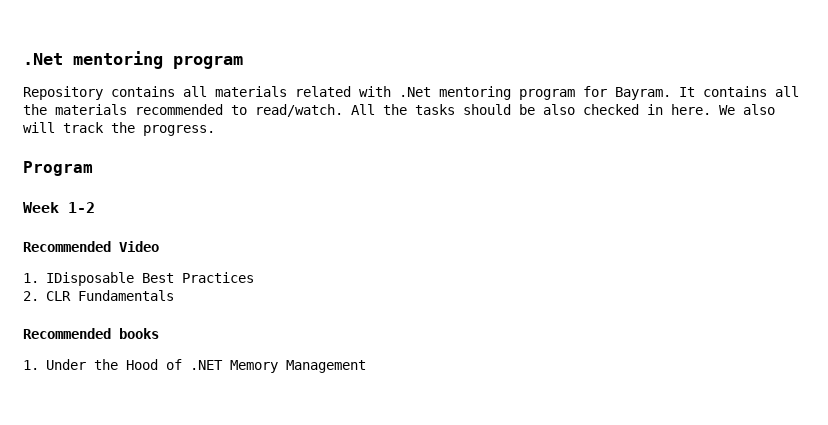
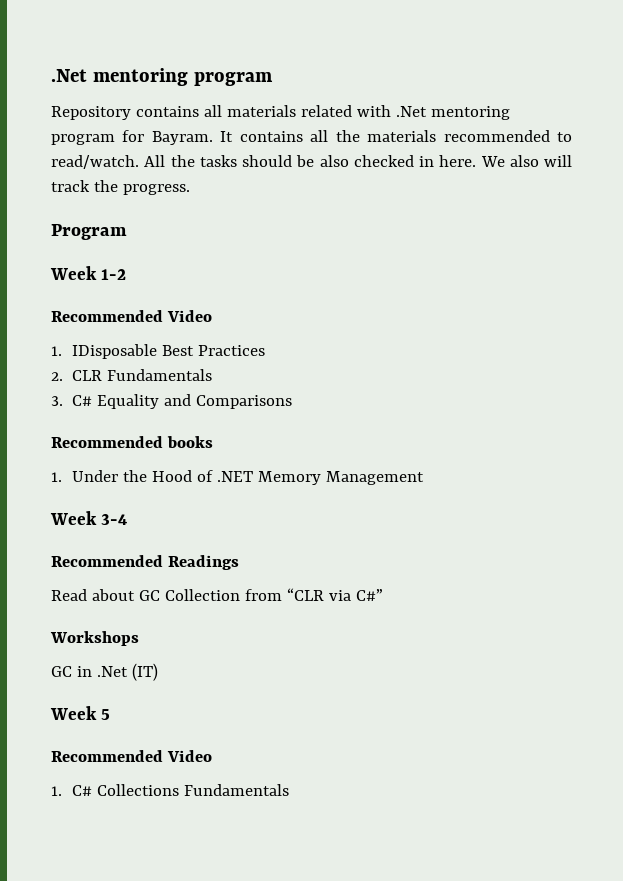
+ 3. C# Equality and Comparisons
+ Week 3-4
+ Recommended Readings
+ Read about GC Collection from “CLR via C#”
+ Workshops
+ GC in .Net (IT)
+ Week 5
+ Recommended Video
+ 1. C# Collections Fundamentals

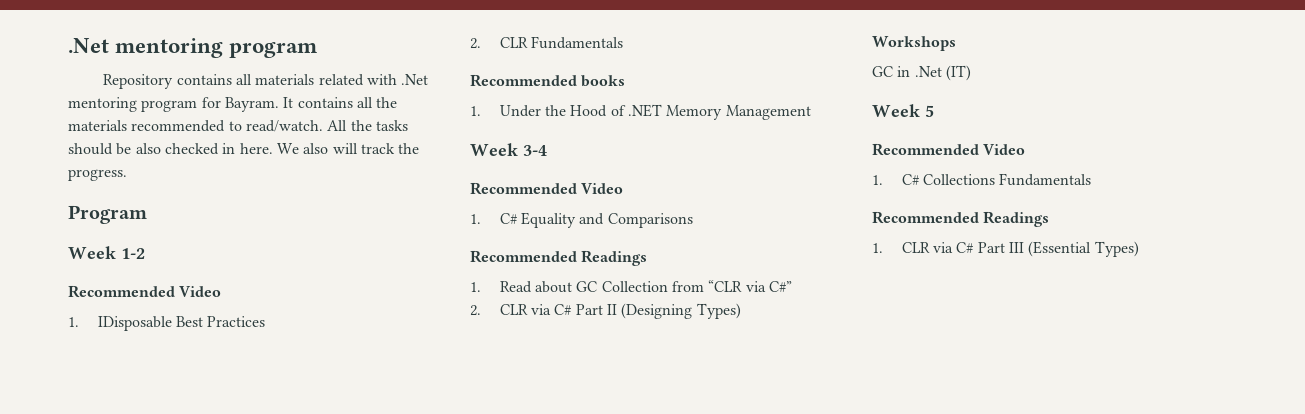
- 3. C# Equality and Comparisons
  Week 3-4
+ Recommended Video
+ 1. C# Equality and Comparisons
  Recommended Readings
- Read about GC Collection from “CLR via C#”
+ 1. Read about GC Collection from “CLR via C#”
+ 2. CLR via C# Part II (Designing Types)
  1. C# Collections Fundamentals
+ Recommended Readings
+ 1. CLR via C# Part III (Essential Types)

